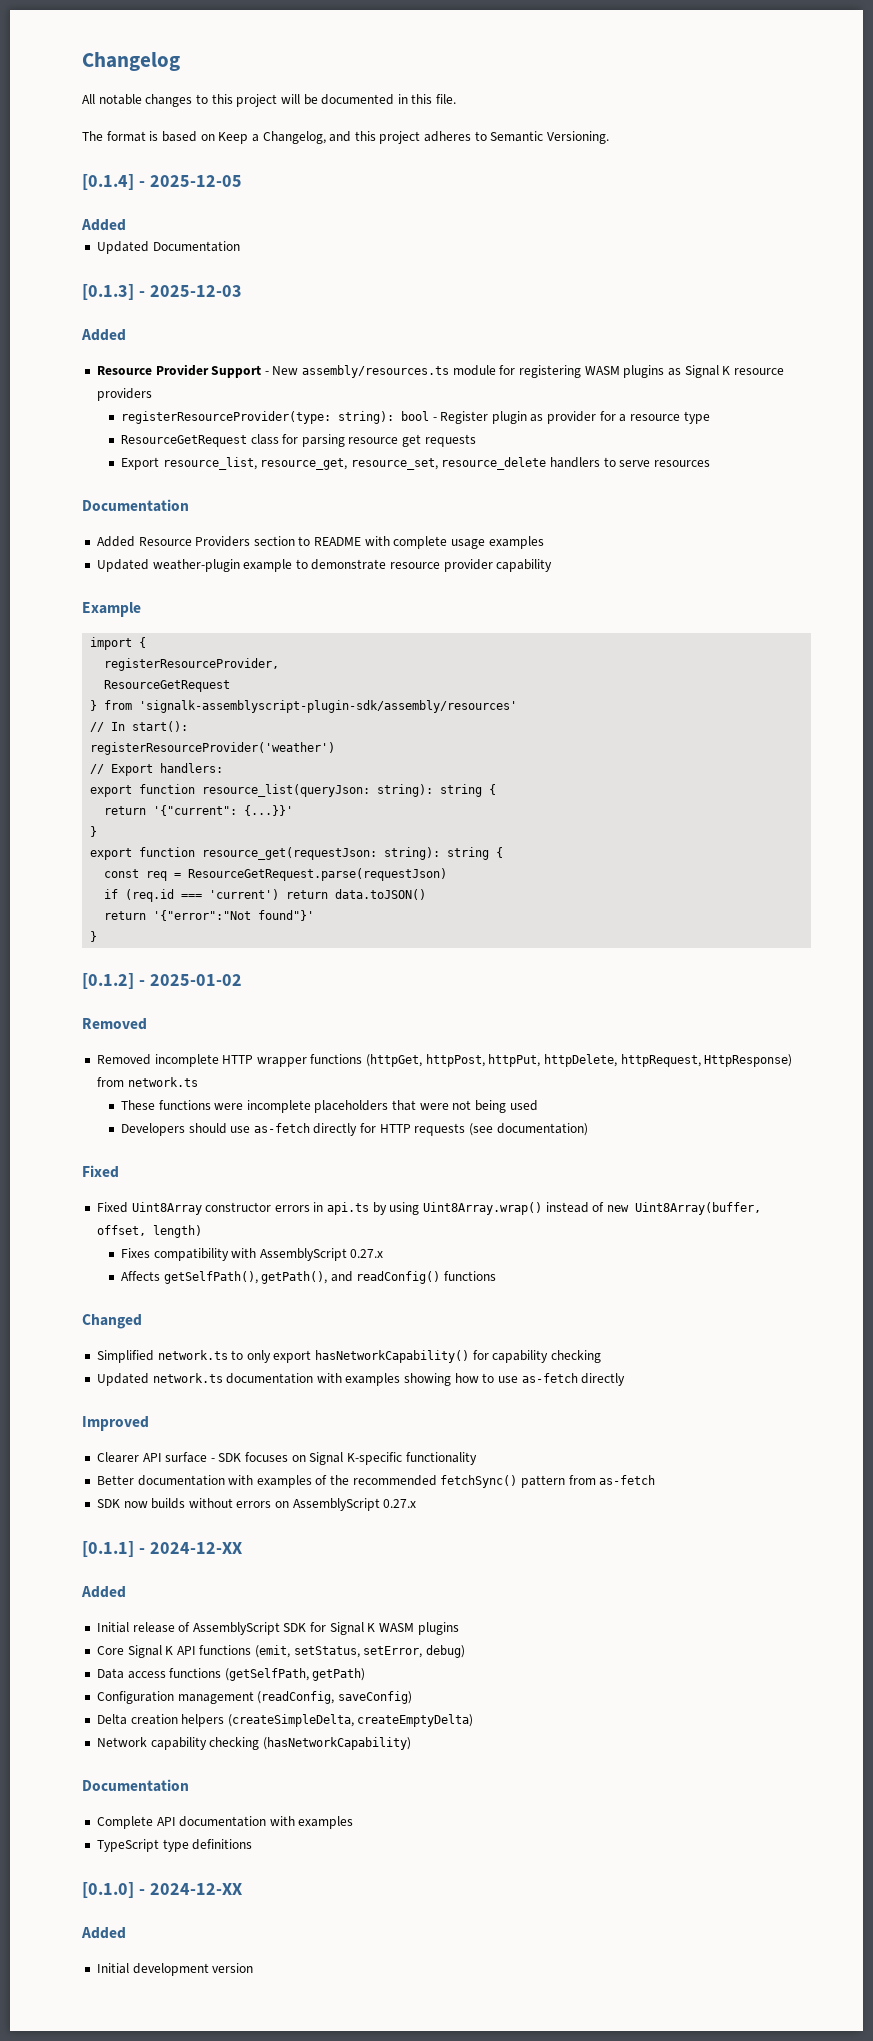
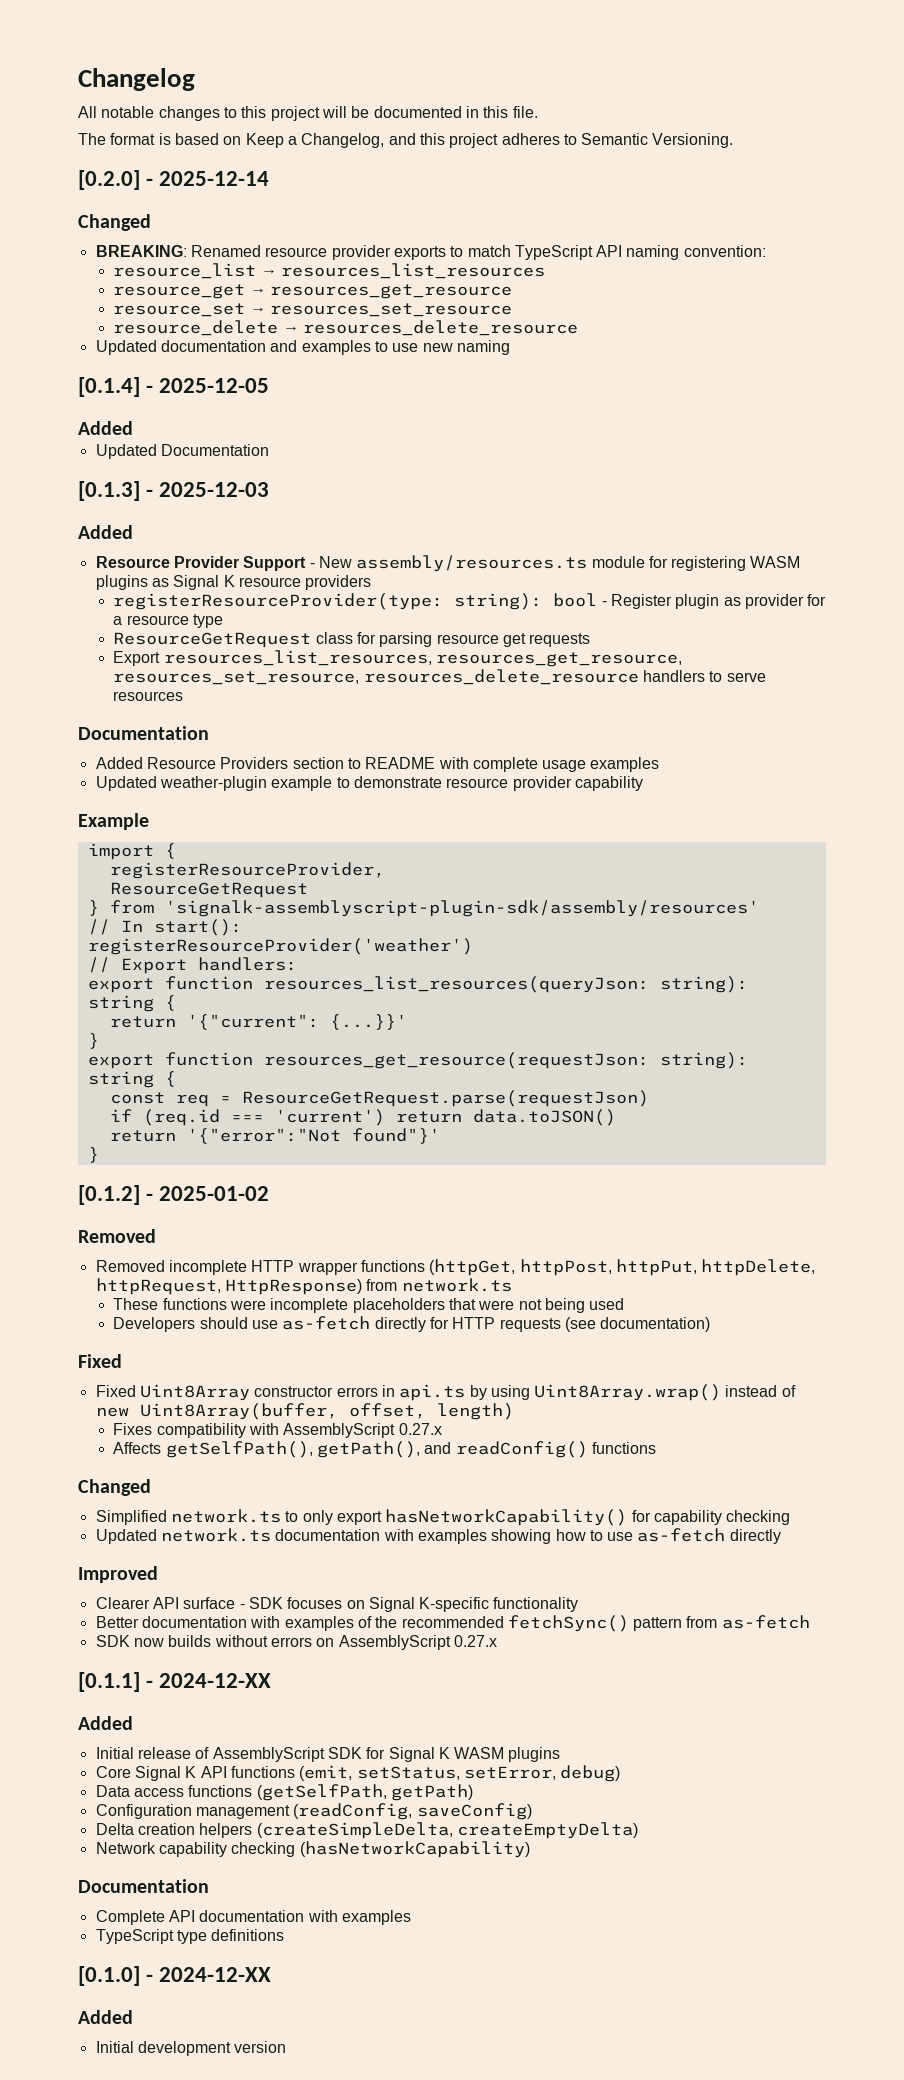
+ [0.2.0] - 2025-12-14
+ Changed
+ BREAKING: Renamed resource provider exports to match TypeScript API naming convention:
+ resource_list → resources_list_resources
+ resource_get → resources_get_resource
+ resource_set → resources_set_resource
+ resource_delete → resources_delete_resource
+ Updated documentation and examples to use new naming
- Export resource_list, resource_get, resource_set, resource_delete handlers to serve resources
+ Export resources_list_resources, resources_get_resource, resources_set_resource, resources_delete_resource handlers to serve resources
- export function resource_list(queryJson: string): string {
+ export function resources_list_resources(queryJson: string): string {
- export function resource_get(requestJson: string): string {
+ export function resources_get_resource(requestJson: string): string {

